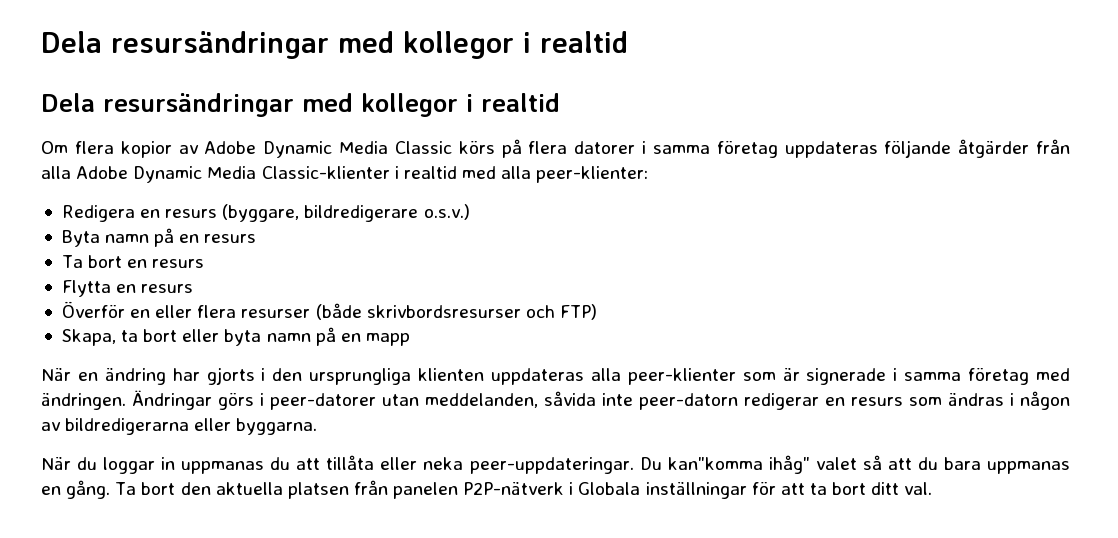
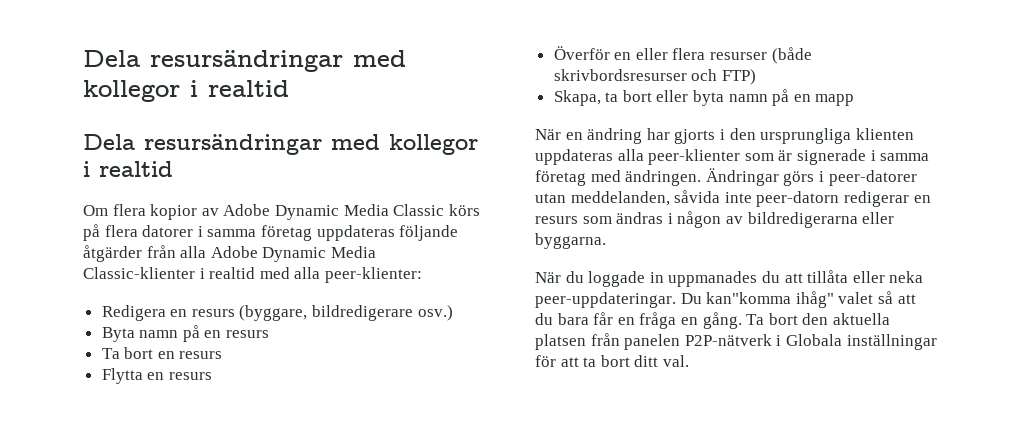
- Redigera en resurs (byggare, bildredigerare o.s.v.)
+ Redigera en resurs (byggare, bildredigerare osv.)
- När du loggar in uppmanas du att tillåta eller neka peer-uppdateringar.
+ När du loggade in uppmanades du att tillåta eller neka peer-uppdateringar.
- Du kan"komma ihåg" valet så att du bara uppmanas en gång.
+ Du kan"komma ihåg" valet så att du bara får en fråga en gång.

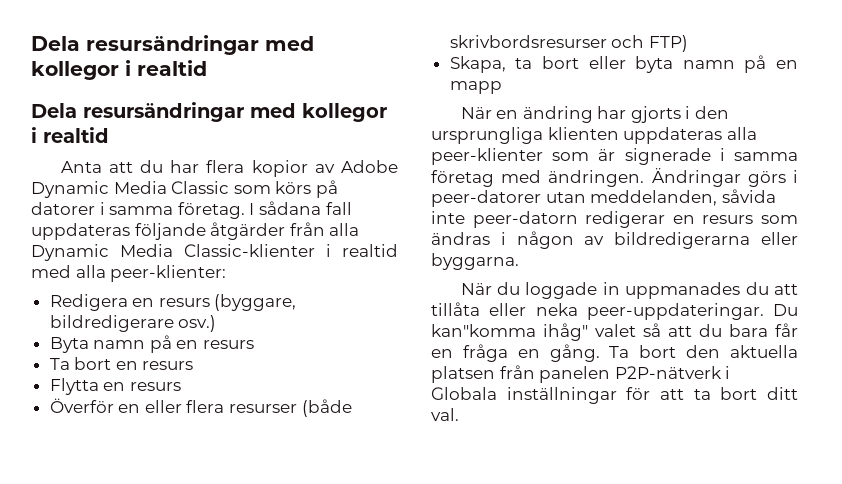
- Om flera kopior av Adobe Dynamic Media Classic körs på flera datorer i samma företag uppdateras följande åtgärder från alla Adobe Dynamic Media Classic-klienter i realtid med alla peer-klienter:
+ Anta att du har flera kopior av Adobe Dynamic Media Classic som körs på datorer i samma företag. I sådana fall uppdateras följande åtgärder från alla Dynamic Media Classic-klienter i realtid med alla peer-klienter:

